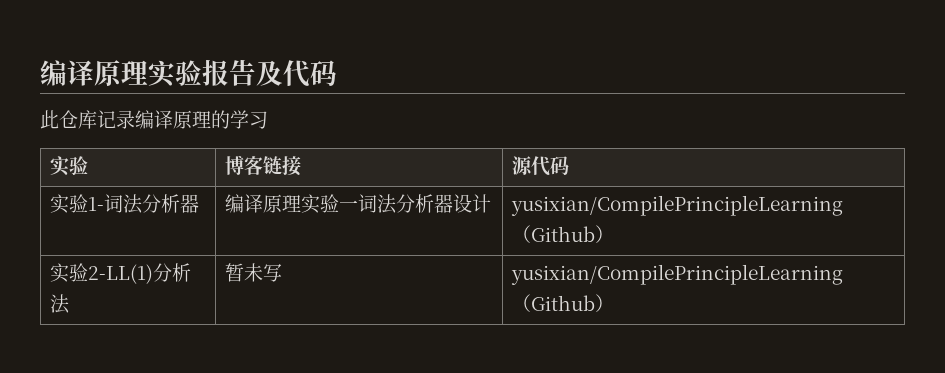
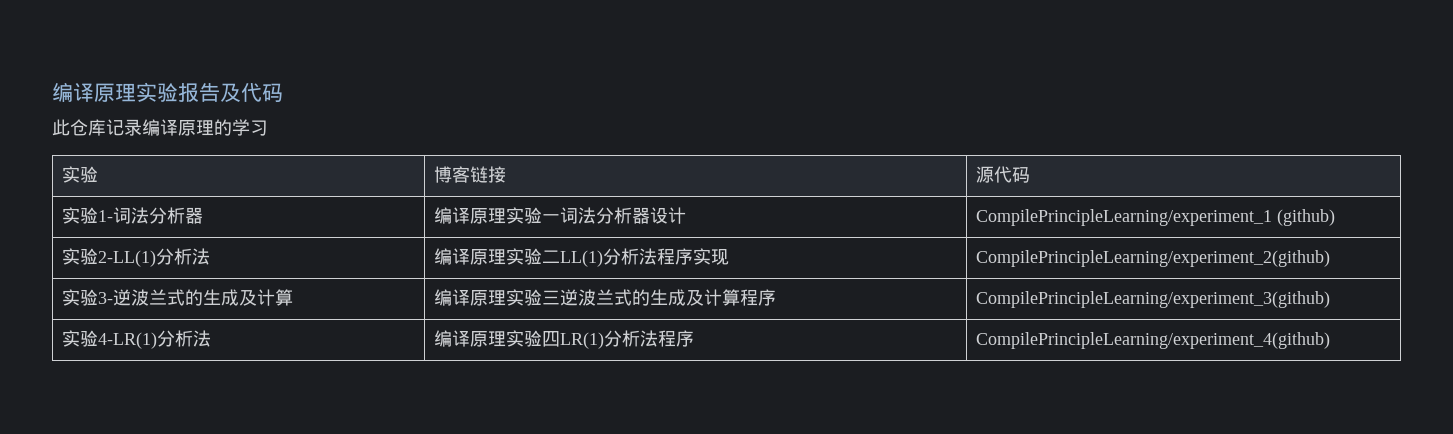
- 实验1-词法分析器 | 编译原理实验一词法分析器设计 | yusixian/CompilePrincipleLearning（Github）
+ 实验1-词法分析器 | 编译原理实验一词法分析器设计 | CompilePrincipleLearning/experiment_1 (github)
- 实验2-LL(1)分析法 | 暂未写 | yusixian/CompilePrincipleLearning（Github）
+ 实验2-LL(1)分析法 | 编译原理实验二LL(1)分析法程序实现 | CompilePrincipleLearning/experiment_2(github)
+ 实验3-逆波兰式的生成及计算 | 编译原理实验三逆波兰式的生成及计算程序 | CompilePrincipleLearning/experiment_3(github)
+ 实验4-LR(1)分析法 | 编译原理实验四LR(1)分析法程序 | CompilePrincipleLearning/experiment_4(github)

